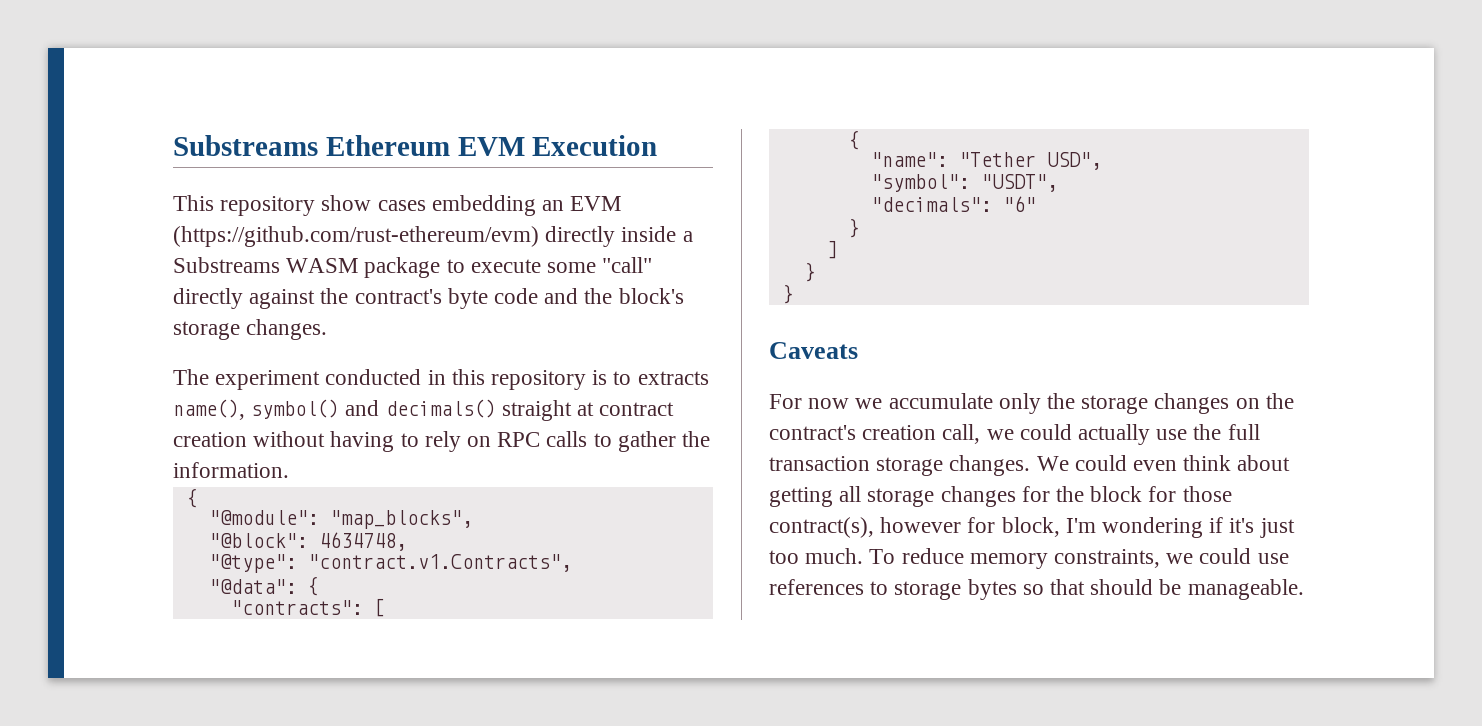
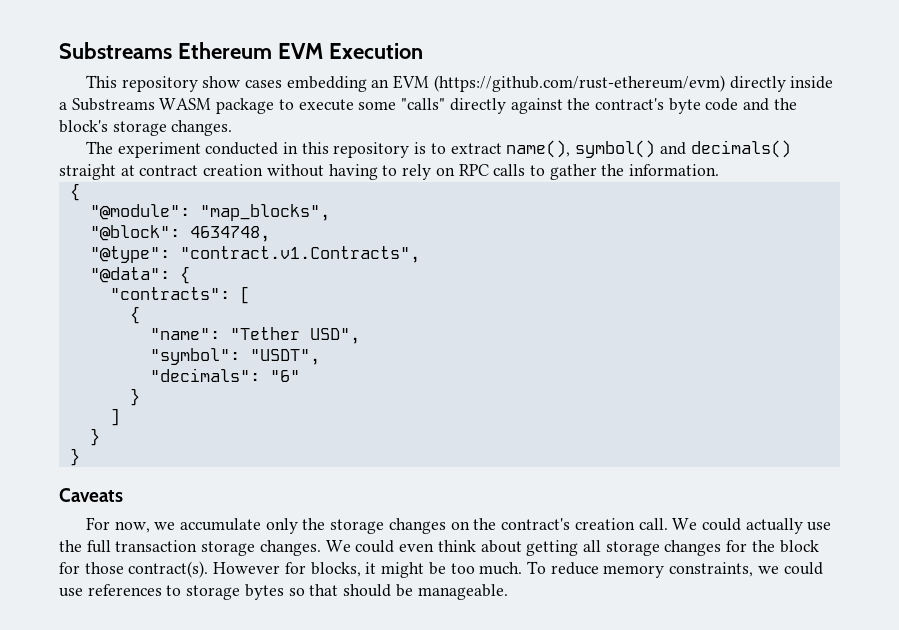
- This repository show cases embedding an EVM (https://github.com/rust-ethereum/evm) directly inside a Substreams WASM package to execute some "call" directly against the contract's byte code and the block's storage changes.
+ This repository show cases embedding an EVM (https://github.com/rust-ethereum/evm) directly inside a Substreams WASM package to execute some "calls" directly against the contract's byte code and the block's storage changes.
- The experiment conducted in this repository is to extracts name(), symbol() and decimals() straight at contract creation without having to rely on RPC calls to gather the information.
+ The experiment conducted in this repository is to extract name(), symbol() and decimals() straight at contract creation without having to rely on RPC calls to gather the information.
- For now we accumulate only the storage changes on the contract's creation call, we could actually use the full transaction storage changes.
+ For now, we accumulate only the storage changes on the contract's creation call. We could actually use the full transaction storage changes.
- We could even think about getting all storage changes for the block for those contract(s), however for block, I'm wondering if it's just too much.
+ We could even think about getting all storage changes for the block for those contract(s). However for blocks, it might be too much.

